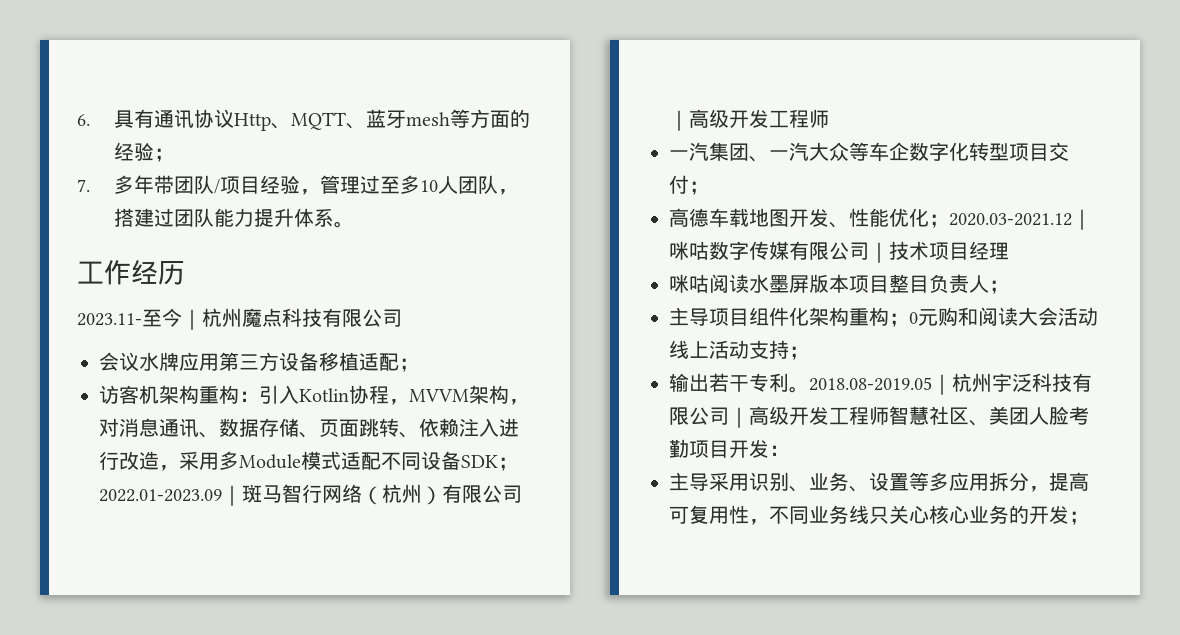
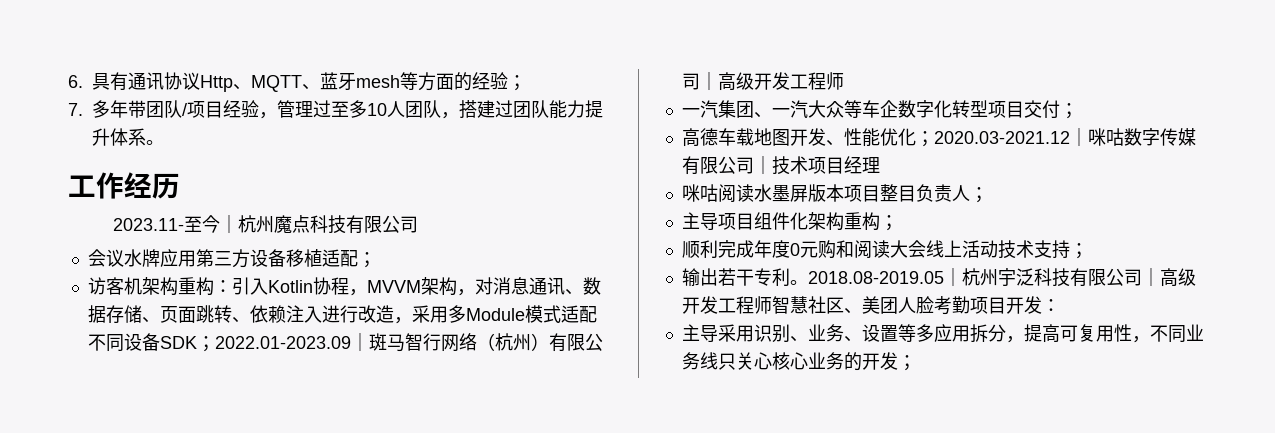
- 主导项目组件化架构重构；0元购和阅读大会活动线上活动支持；
+ 主导项目组件化架构重构；
+ 顺利完成年度0元购和阅读大会线上活动技术支持；

